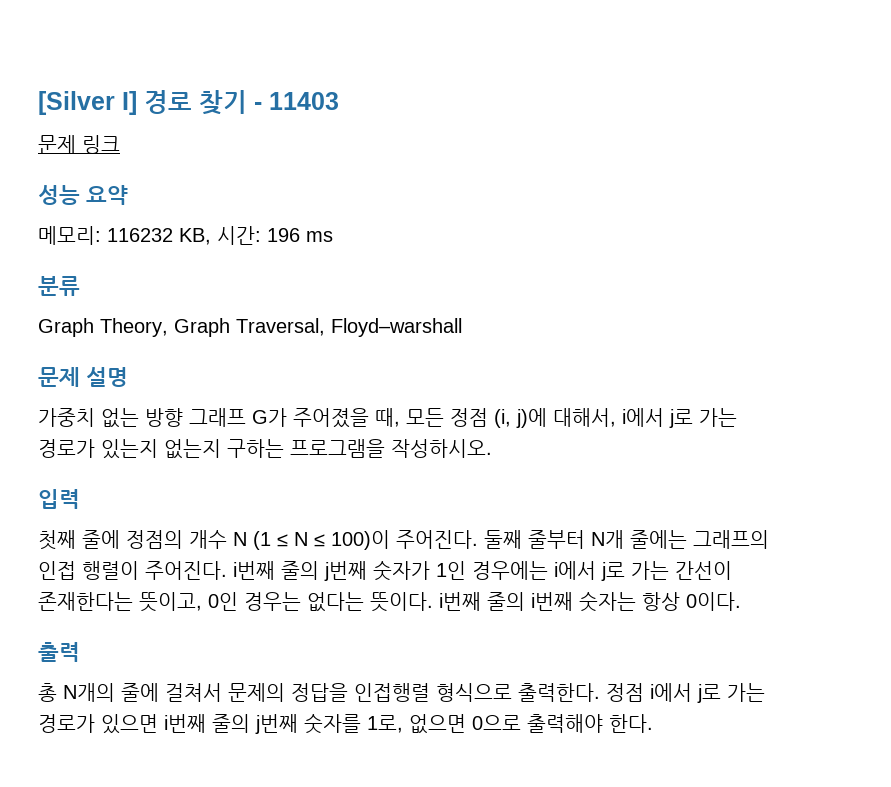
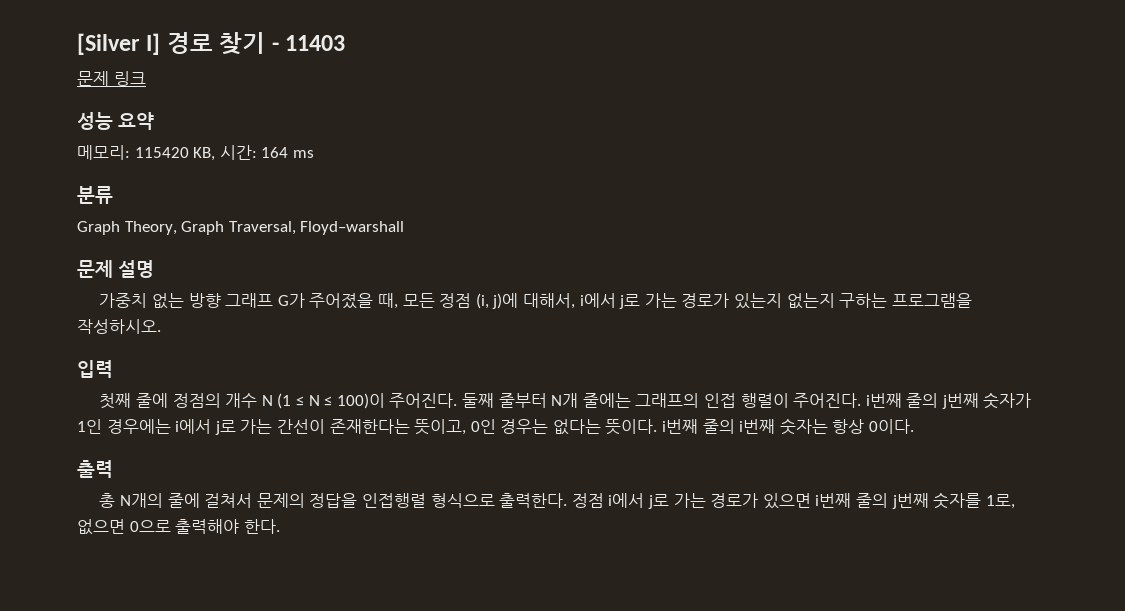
- 메모리: 116232 KB, 시간: 196 ms
+ 메모리: 115420 KB, 시간: 164 ms

